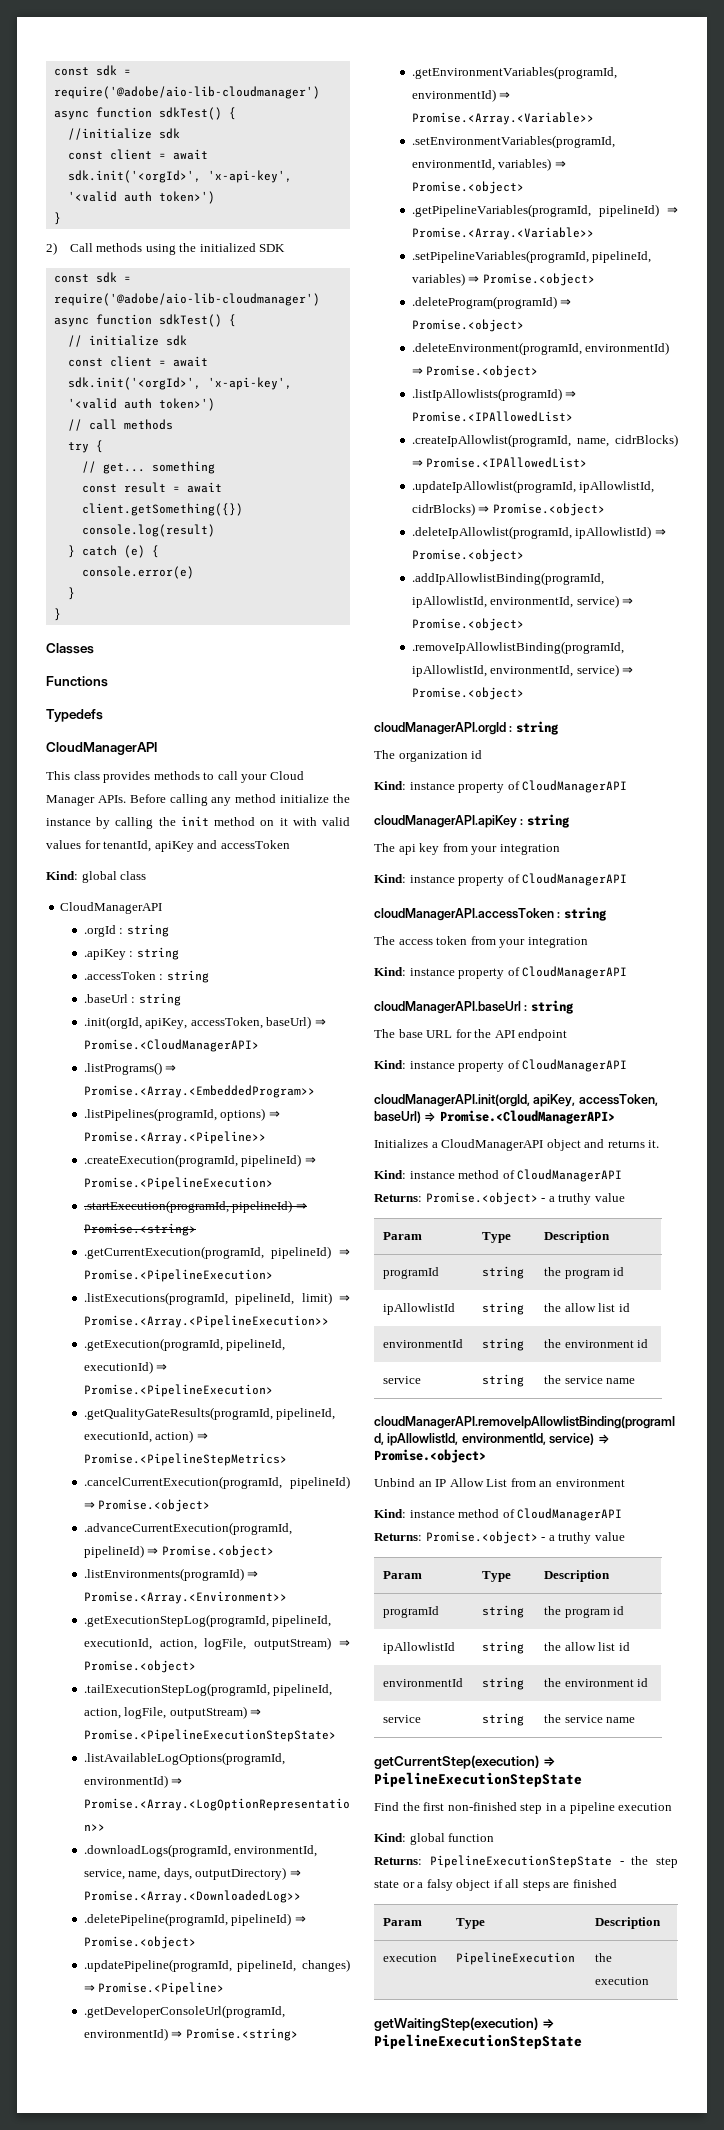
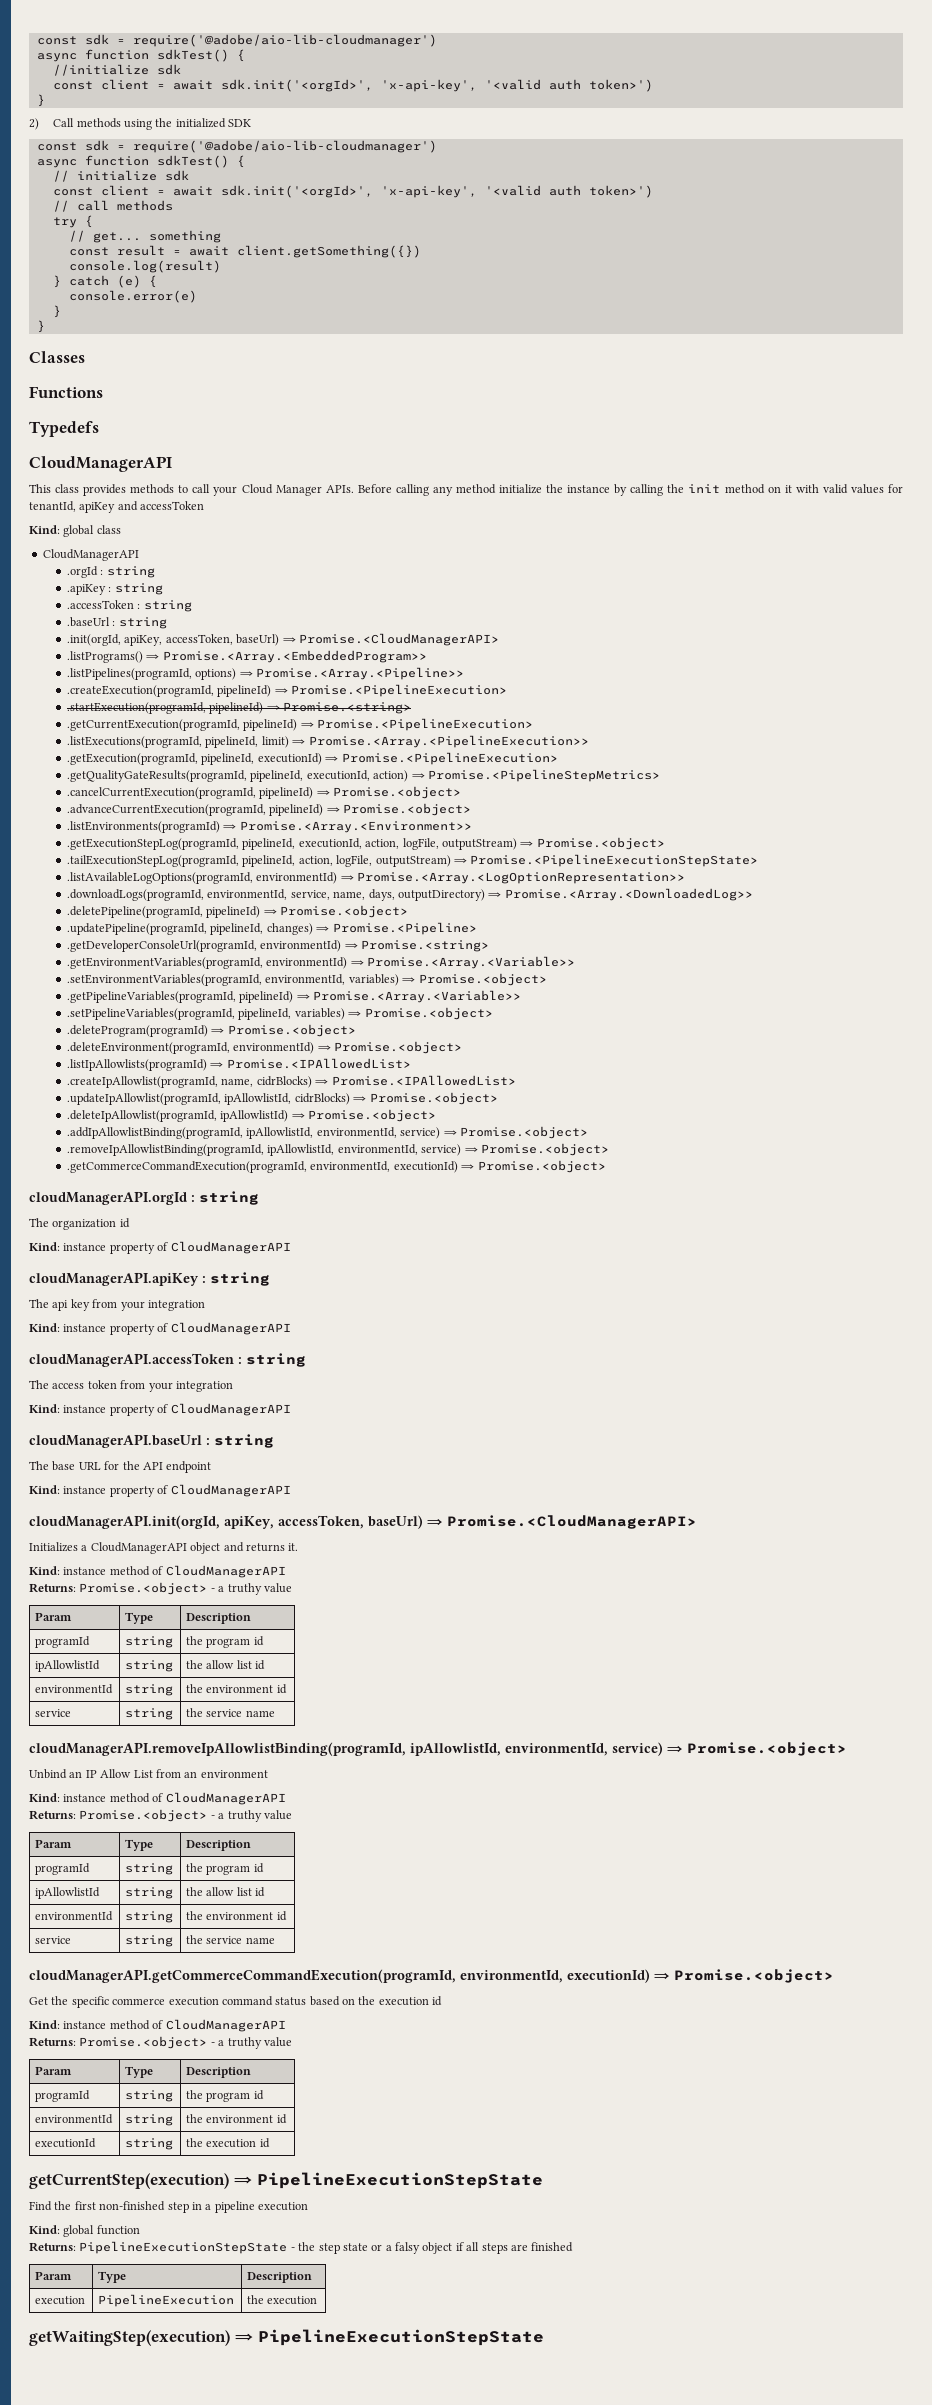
+ .getCommerceCommandExecution(programId, environmentId, executionId) ⇒ Promise.<object>
+ cloudManagerAPI.getCommerceCommandExecution(programId, environmentId, executionId) ⇒ Promise.<object>
+ Get the specific commerce execution command status based on the execution id
+ Kind: instance method of CloudManagerAPI
+ Returns: Promise.<object> - a truthy value
+ Param | Type | Description
+ programId | string | the program id
+ environmentId | string | the environment id
+ executionId | string | the execution id

